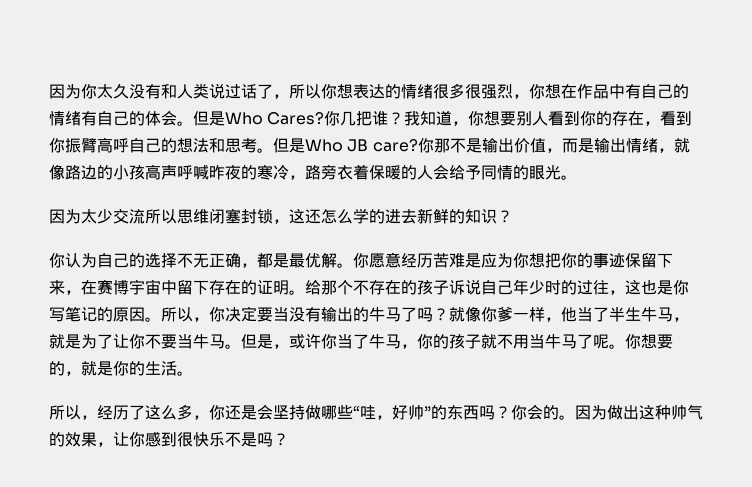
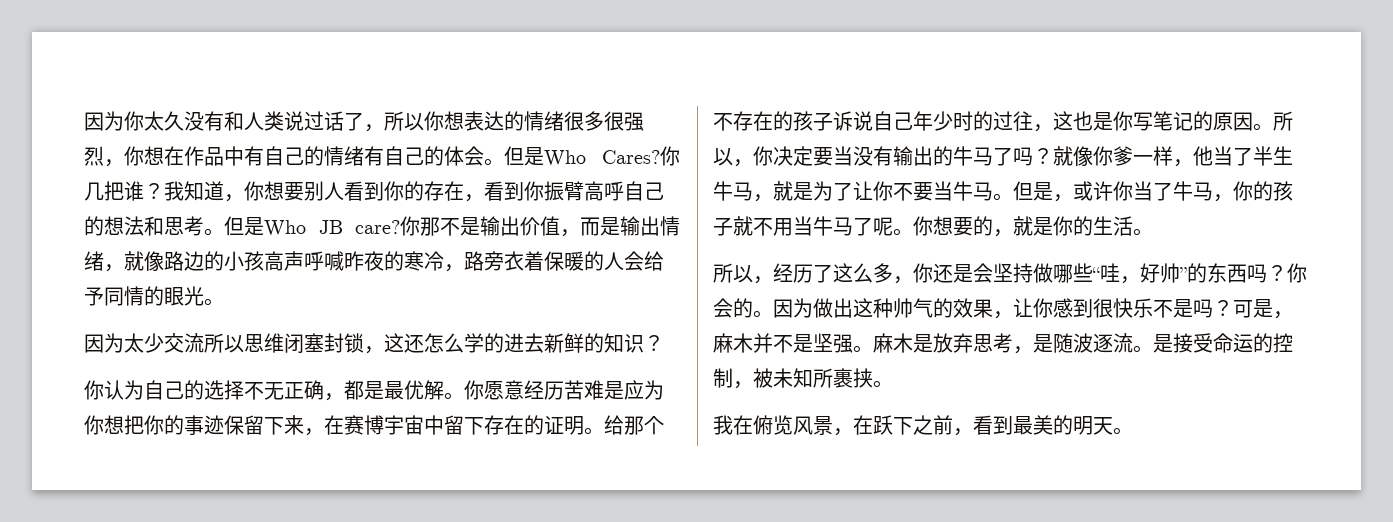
+ 可是，麻木并不是坚强。麻木是放弃思考，是随波逐流。是接受命运的控制，被未知所裹挟。
+ 我在俯览风景，在跃下之前，看到最美的明天。

